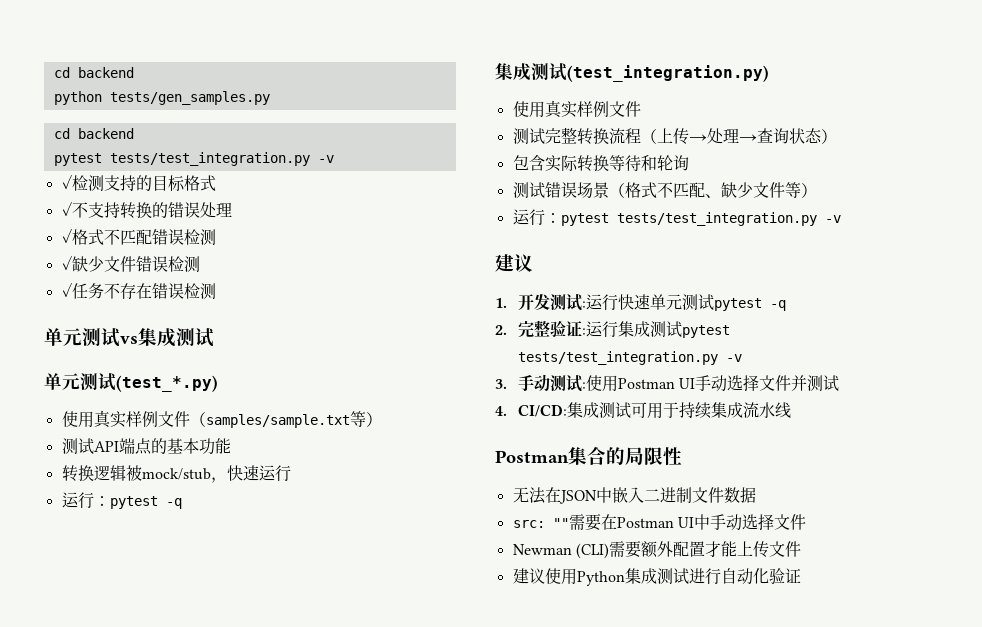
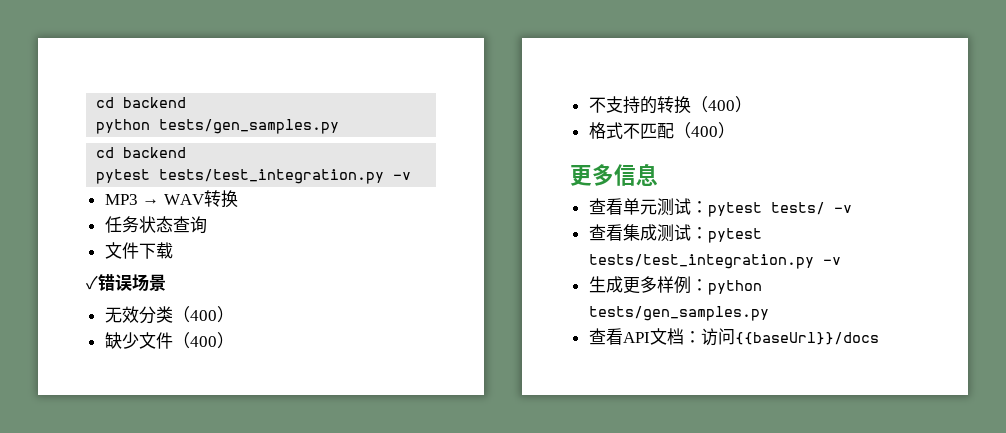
- ✓检测支持的目标格式
- ✓不支持转换的错误处理
- ✓格式不匹配错误检测
- ✓缺少文件错误检测
- ✓任务不存在错误检测
- 单元测试vs集成测试
- 单元测试(test_*.py)
- 使用真实样例文件（samples/sample.txt等）
- 测试API端点的基本功能
- 转换逻辑被mock/stub，快速运行
- 运行：pytest -q
- 集成测试(test_integration.py)
- 使用真实样例文件
- 测试完整转换流程（上传→处理→查询状态）
- 包含实际转换等待和轮询
- 测试错误场景（格式不匹配、缺少文件等）
- 运行：pytest tests/test_integration.py -v
- 建议
- 1.开发测试:运行快速单元测试pytest -q
- 2.完整验证:运行集成测试pytest tests/test_integration.py -v
- 3.手动测试:使用Postman UI手动选择文件并测试
- 4. CI/CD:集成测试可用于持续集成流水线
- Postman集合的局限性
- 无法在JSON中嵌入二进制文件数据
- src: ""需要在Postman UI中手动选择文件
- Newman (CLI)需要额外配置才能上传文件
- 建议使用Python集成测试进行自动化验证
+ MP3 → WAV转换
+ 任务状态查询
+ 文件下载
+ ✓错误场景
+ 无效分类（400）
+ 缺少文件（400）
+ 不支持的转换（400）
+ 格式不匹配（400）
+ 更多信息
+ 查看单元测试：pytest tests/ -v
+ 查看集成测试：pytest tests/test_integration.py -v
+ 生成更多样例：python tests/gen_samples.py
+ 查看API文档：访问{{baseUrl}}/docs

